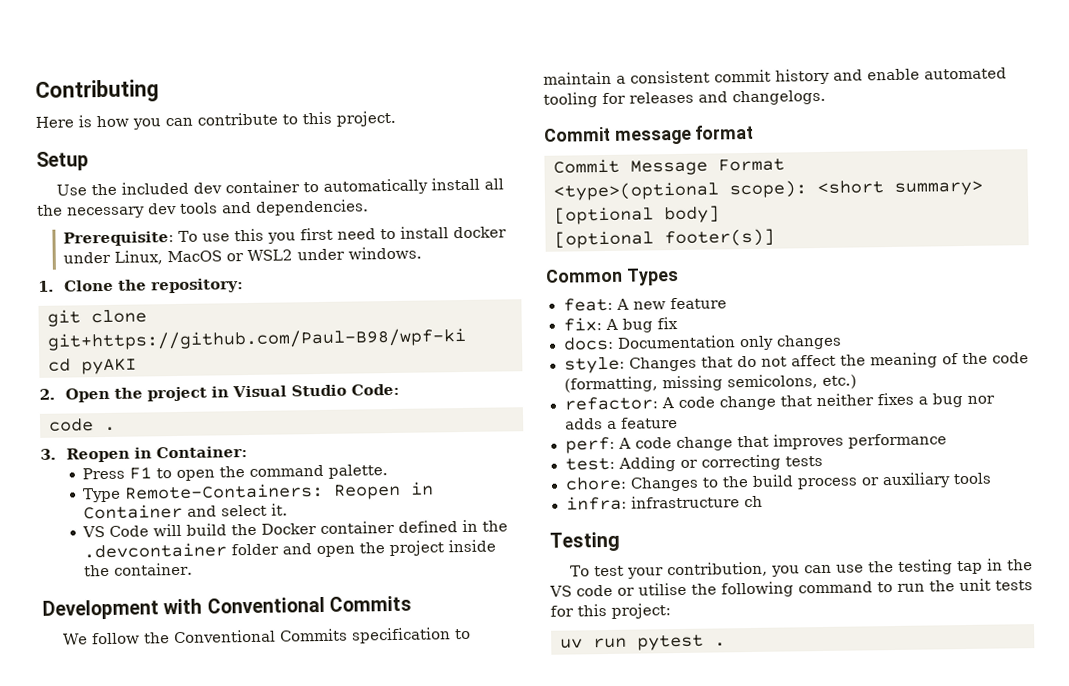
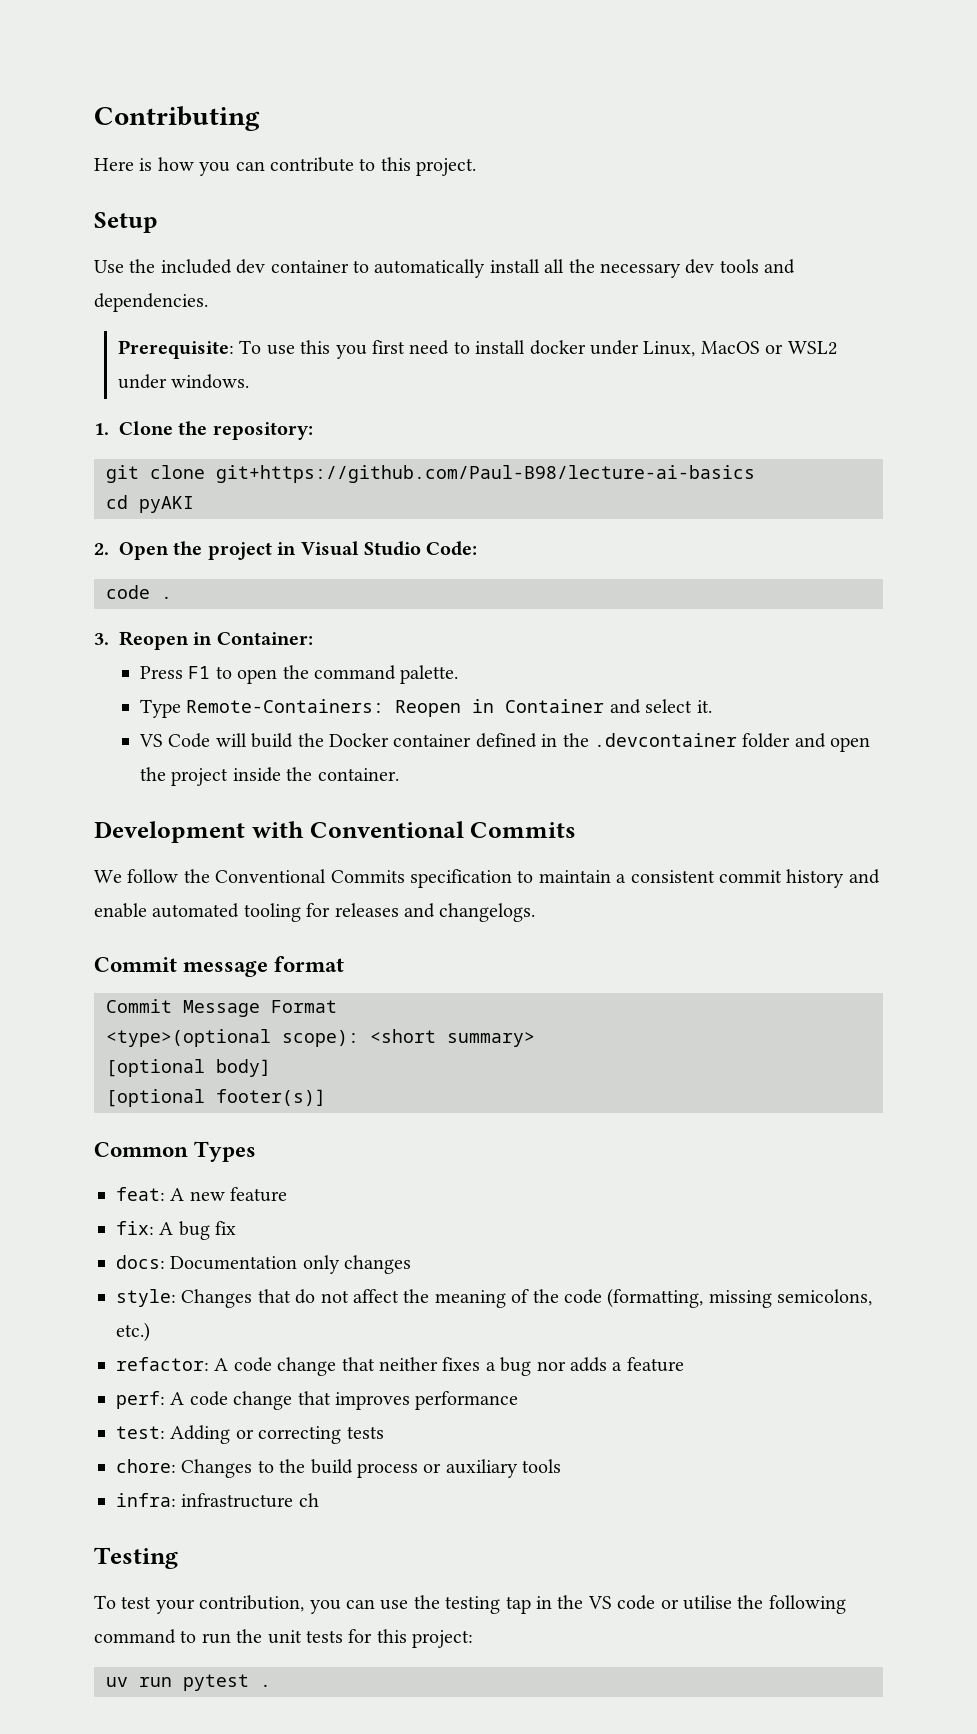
- git clone git+https://github.com/Paul-B98/wpf-ki
+ git clone git+https://github.com/Paul-B98/lecture-ai-basics

